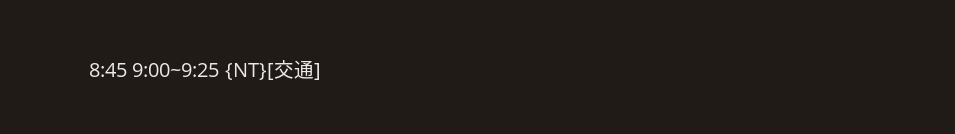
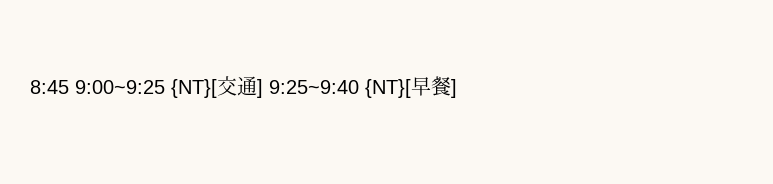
- 8:45 9:00~9:25 {NT}[交通]
+ 8:45 9:00~9:25 {NT}[交通] 9:25~9:40 {NT}[早餐]

